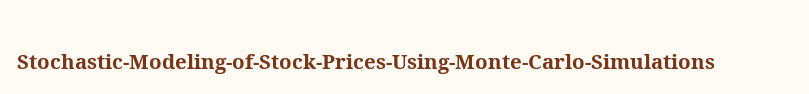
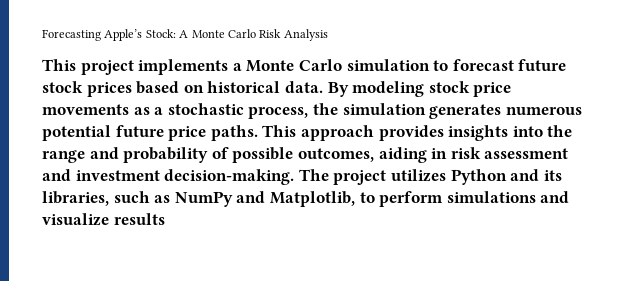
- Stochastic-Modeling-of-Stock-Prices-Using-Monte-Carlo-Simulations
+ Forecasting Apple’s Stock: A Monte Carlo Risk Analysis
+ This project implements a Monte Carlo simulation to forecast future stock prices based on historical data. By modeling stock price movements as a stochastic process, the simulation generates numerous potential future price paths. This approach provides insights into the range and probability of possible outcomes, aiding in risk assessment and investment decision-making. The project utilizes Python and its libraries, such as NumPy and Matplotlib, to perform simulations and visualize results

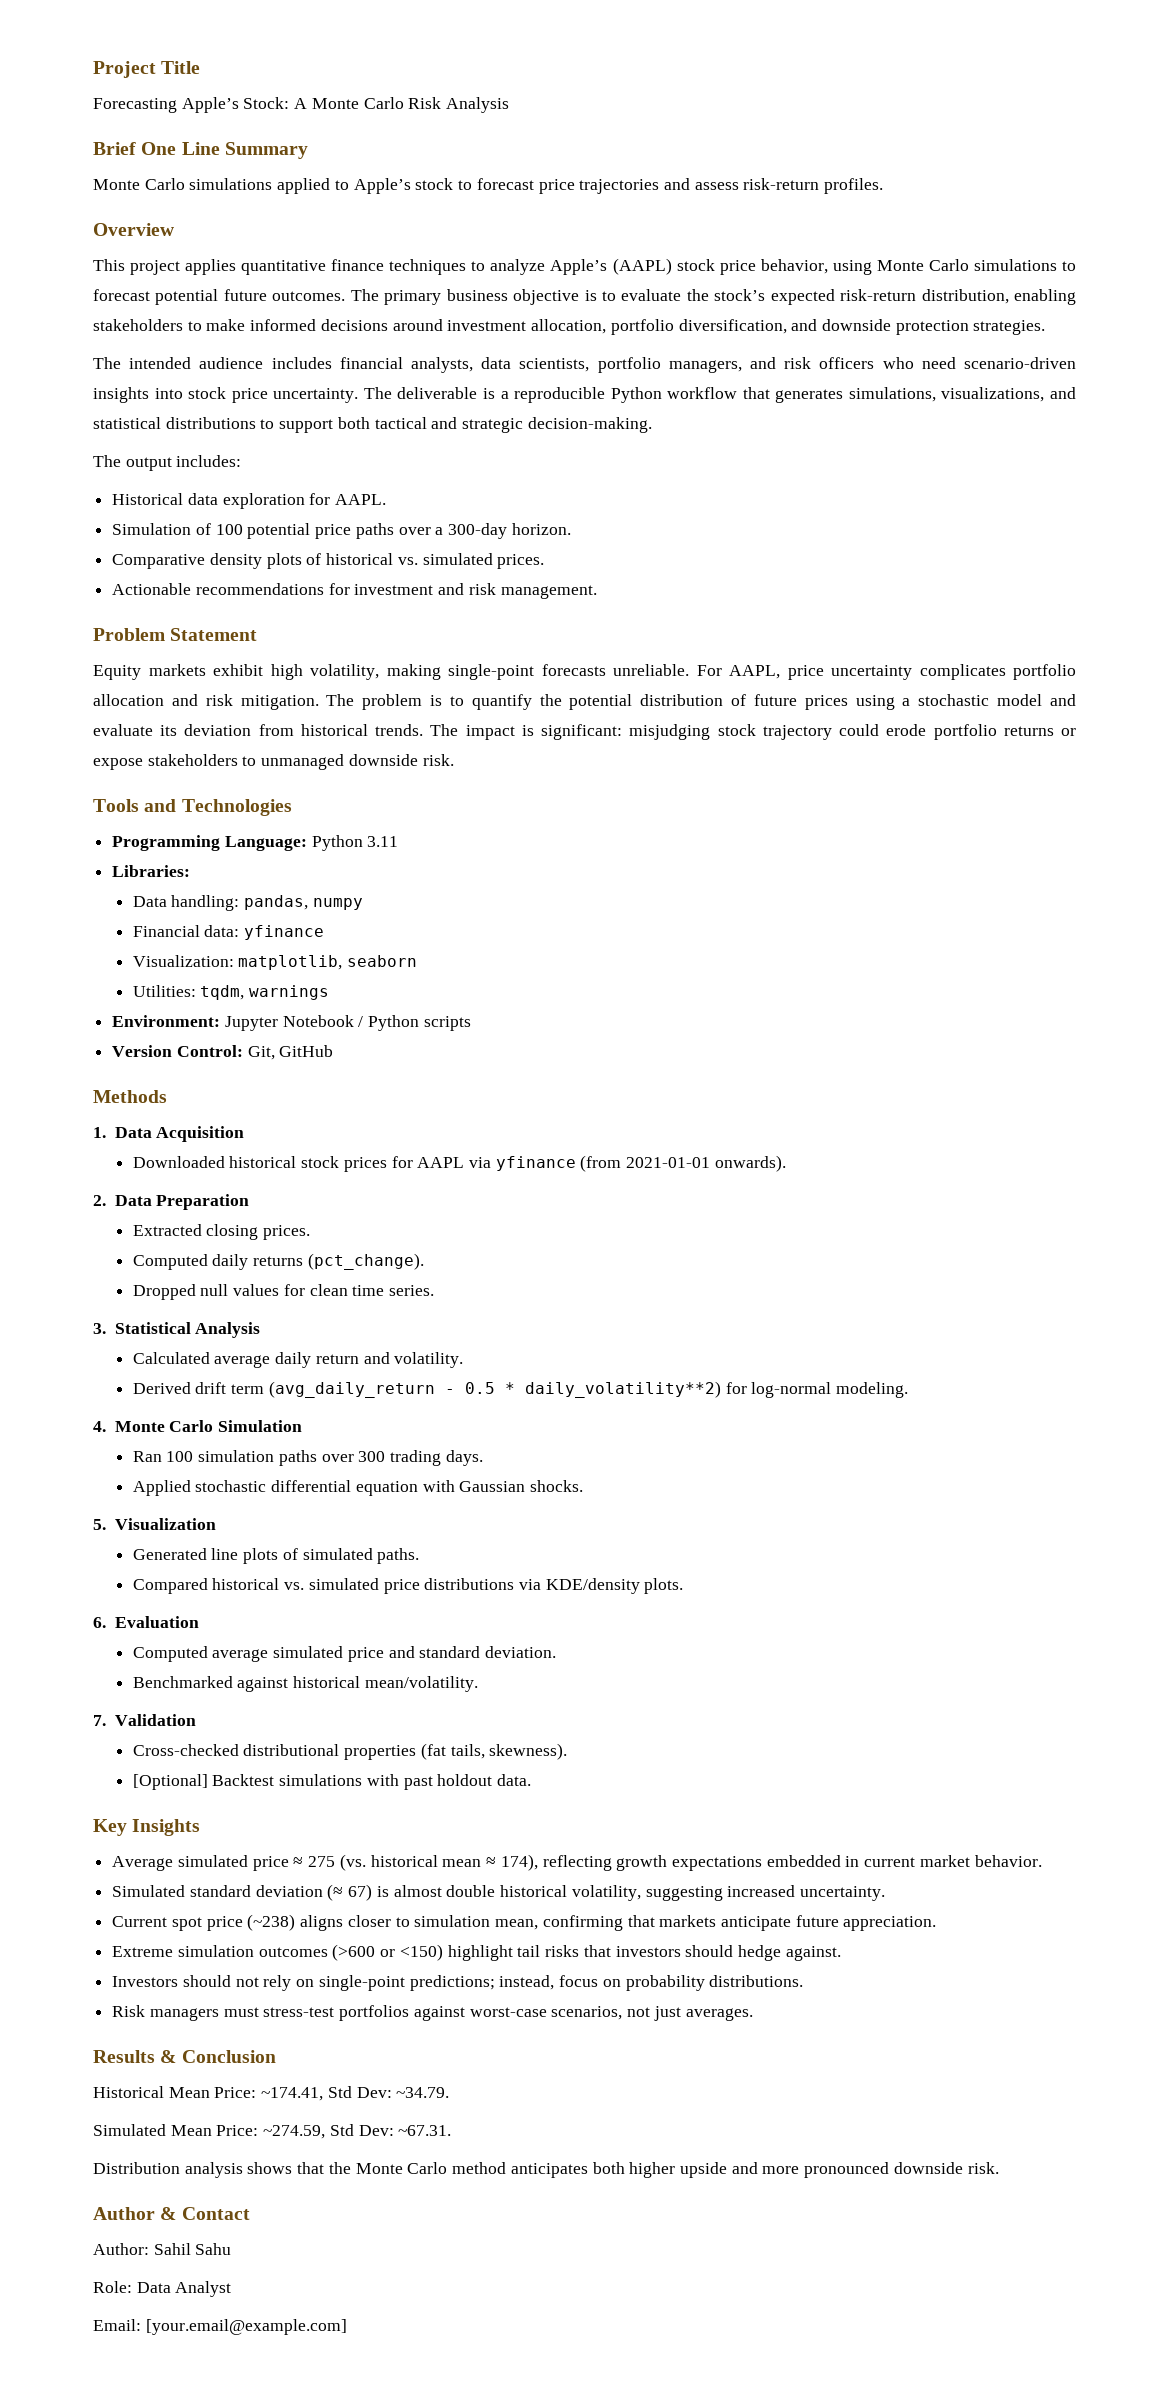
+ Project Title
- This project implements a Monte Carlo simulation to forecast future stock prices based on historical data. By modeling stock price movements as a stochastic process, the simulation generates numerous potential future price paths. This approach provides insights into the range and probability of possible outcomes, aiding in risk assessment and investment decision-making. The project utilizes Python and its libraries, such as NumPy and Matplotlib, to perform simulations and visualize results
+ Brief One Line Summary
+ Monte Carlo simulations applied to Apple’s stock to forecast price trajectories and assess risk-return profiles.
+ Overview
+ This project applies quantitative finance techniques to analyze Apple’s (AAPL) stock price behavior, using Monte Carlo simulations to forecast potential future outcomes. The primary business objective is to evaluate the stock’s expected risk-return distribution, enabling stakeholders to make informed decisions around investment allocation, portfolio diversification, and downside protection strategies.
+ The intended audience includes financial analysts, data scientists, portfolio managers, and risk officers who need scenario-driven insights into stock price uncertainty. The deliverable is a reproducible Python workflow that generates simulations, visualizations, and statistical distributions to support both tactical and strategic decision-making.
+ The output includes:
+ Historical data exploration for AAPL.
+ Simulation of 100 potential price paths over a 300-day horizon.
+ Comparative density plots of historical vs. simulated prices.
+ Actionable recommendations for investment and risk management.
+ Problem Statement
+ Equity markets exhibit high volatility, making single-point forecasts unreliable. For AAPL, price uncertainty complicates portfolio allocation and risk mitigation. The problem is to quantify the potential distribution of future prices using a stochastic model and evaluate its deviation from historical trends. The impact is significant: misjudging stock trajectory could erode portfolio returns or expose stakeholders to unmanaged downside risk.
+ Tools and Technologies
+ Programming Language: Python 3.11
+ Libraries:
+ Data handling: pandas, numpy
+ Financial data: yfinance
+ Visualization: matplotlib, seaborn
+ Utilities: tqdm, warnings
+ Environment: Jupyter Notebook / Python scripts
+ Version Control: Git, GitHub
+ Methods
+ 1. Data Acquisition
+ Downloaded historical stock prices for AAPL via yfinance (from 2021-01-01 onwards).
+ 2. Data Preparation
+ Extracted closing prices.
+ Computed daily returns (pct_change).
+ Dropped null values for clean time series.
+ 3. Statistical Analysis
+ Calculated average daily return and volatility.
+ Derived drift term (avg_daily_return - 0.5 * daily_volatility**2) for log-normal modeling.
+ 4. Monte Carlo Simulation
+ Ran 100 simulation paths over 300 trading days.
+ Applied stochastic differential equation with Gaussian shocks.
+ 5. Visualization
+ Generated line plots of simulated paths.
+ Compared historical vs. simulated price distributions via KDE/density plots.
+ 6. Evaluation
+ Computed average simulated price and standard deviation.
+ Benchmarked against historical mean/volatility.
+ 7. Validation
+ Cross-checked distributional properties (fat tails, skewness).
+ [Optional] Backtest simulations with past holdout data.
+ Key Insights
+ Average simulated price ≈ 275 (vs. historical mean ≈ 174), reflecting growth expectations embedded in current market behavior.
+ Simulated standard deviation (≈ 67) is almost double historical volatility, suggesting increased uncertainty.
+ Current spot price (~238) aligns closer to simulation mean, confirming that markets anticipate future appreciation.
+ Extreme simulation outcomes (>600 or <150) highlight tail risks that investors should hedge against.
+ Investors should not rely on single-point predictions; instead, focus on probability distributions.
+ Risk managers must stress-test portfolios against worst-case scenarios, not just averages.
+ Results & Conclusion
+ Historical Mean Price: ~174.41, Std Dev: ~34.79.
+ Simulated Mean Price: ~274.59, Std Dev: ~67.31.
+ Distribution analysis shows that the Monte Carlo method anticipates both higher upside and more pronounced downside risk.
+ Author & Contact
+ Author: Sahil Sahu
+ Role: Data Analyst
+ Email: [your.email@example.com]

